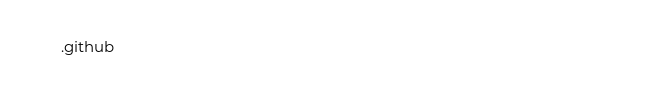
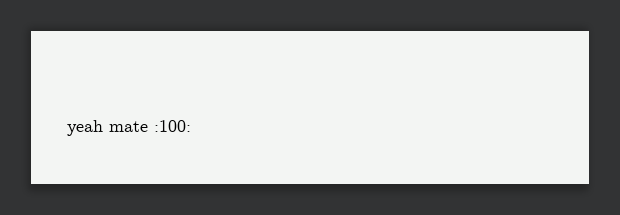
- .github
+ yeah mate :100:

